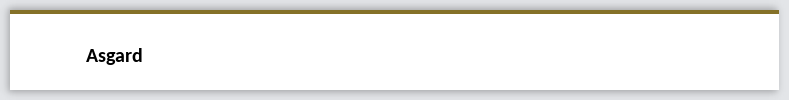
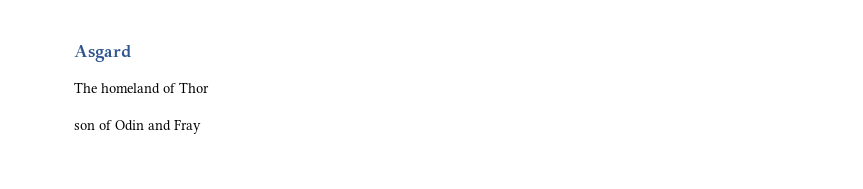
+ The homeland of Thor
+ son of Odin and Fray

